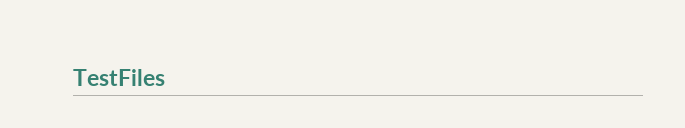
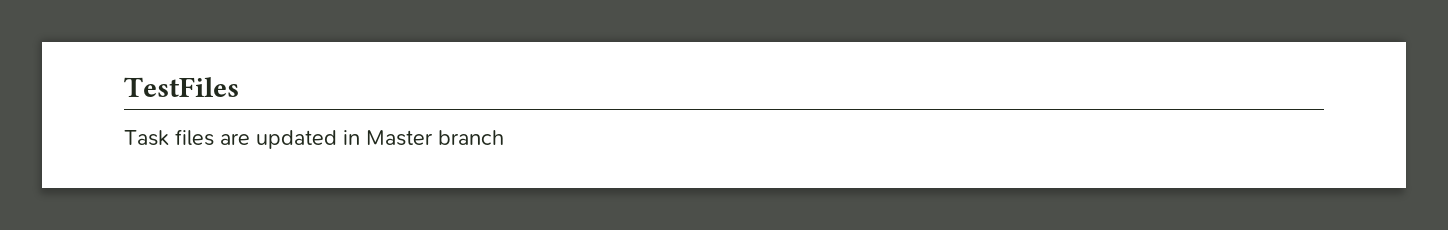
+ Task files are updated in Master branch

